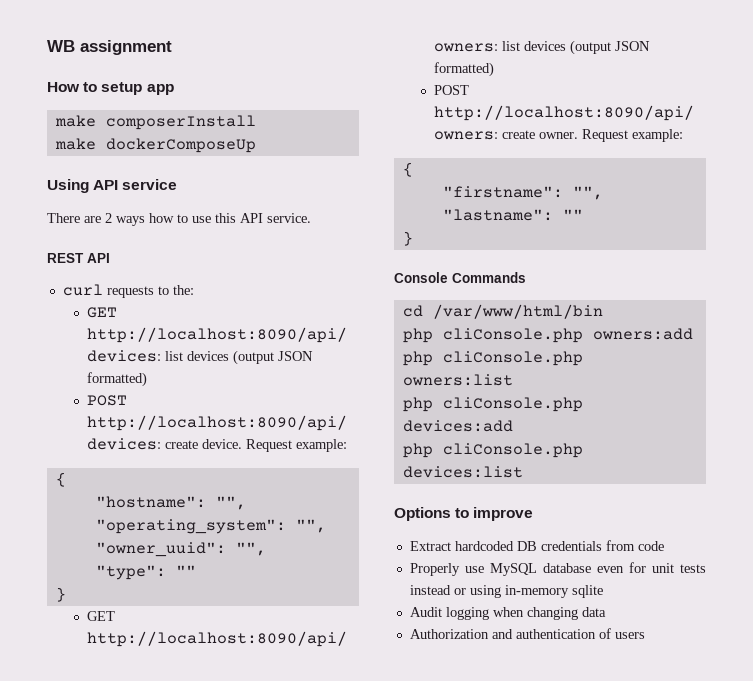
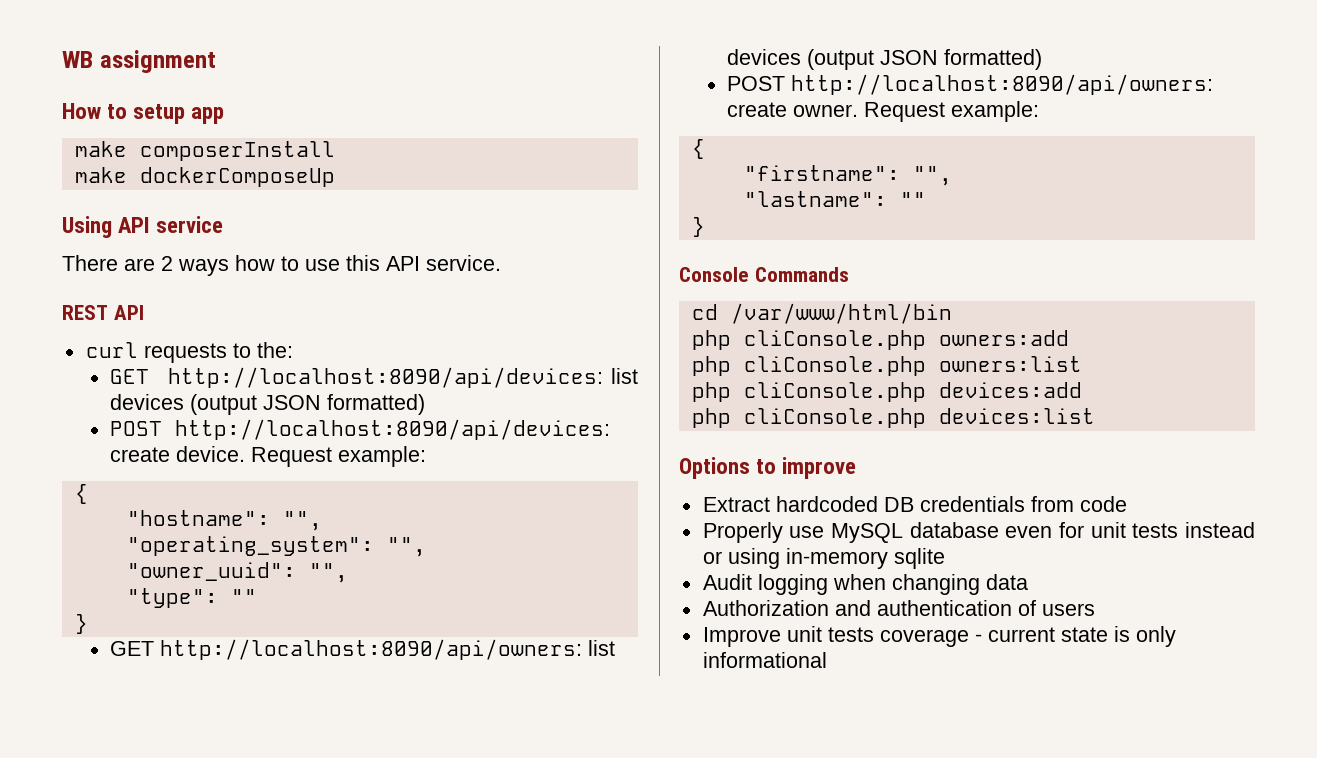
+ Improve unit tests coverage - current state is only informational

